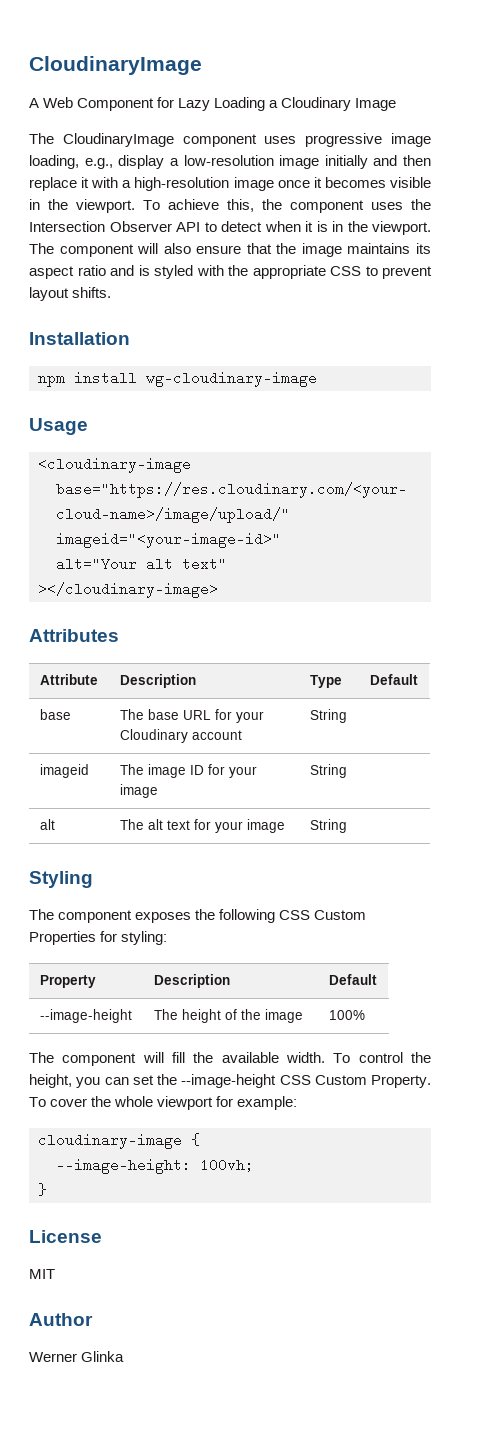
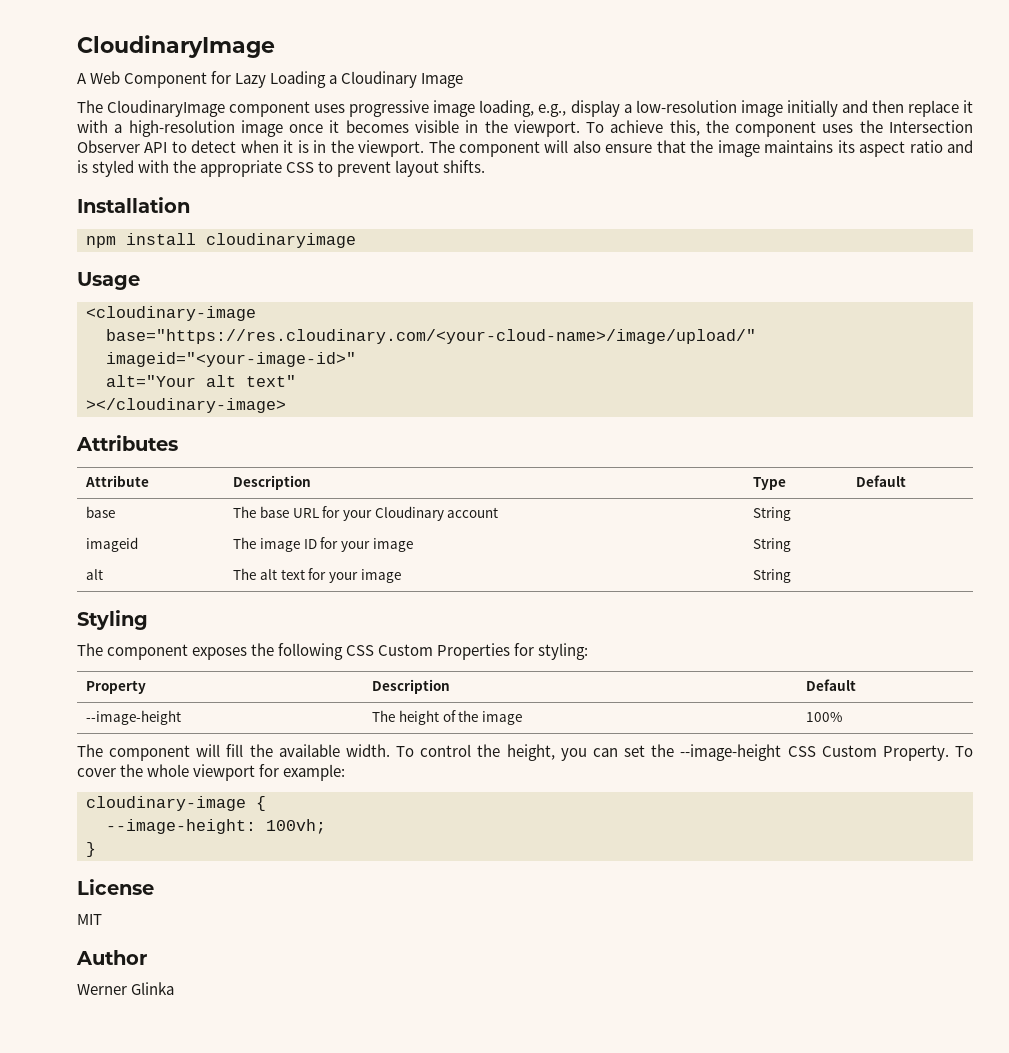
- npm install wg-cloudinary-image
+ npm install cloudinaryimage

